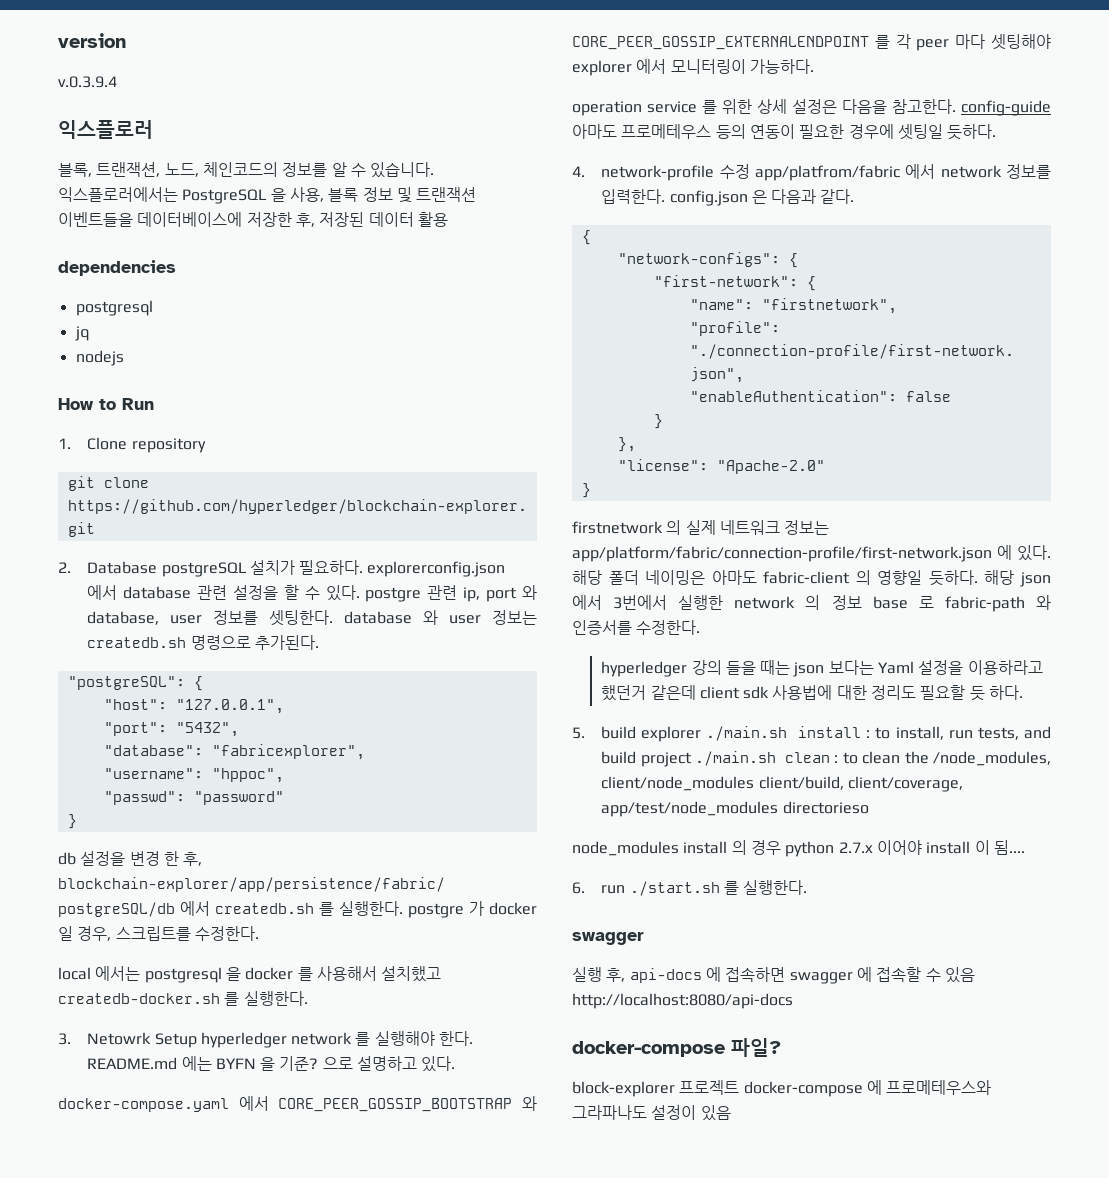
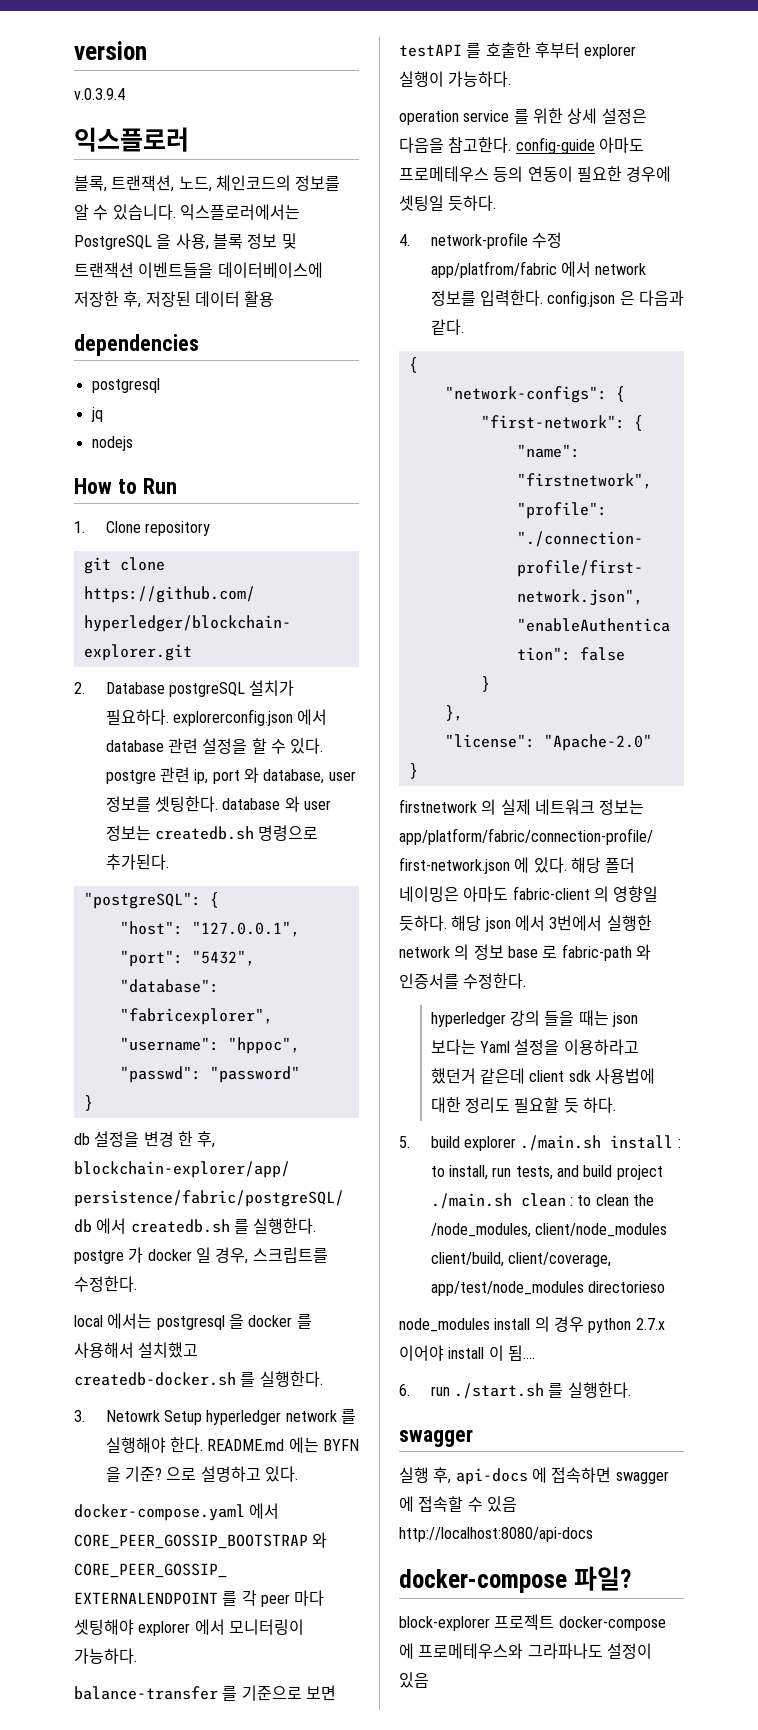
+ balance-transfer 를 기준으로 보면 testAPI 를 호출한 후부터 explorer 실행이 가능하다.

